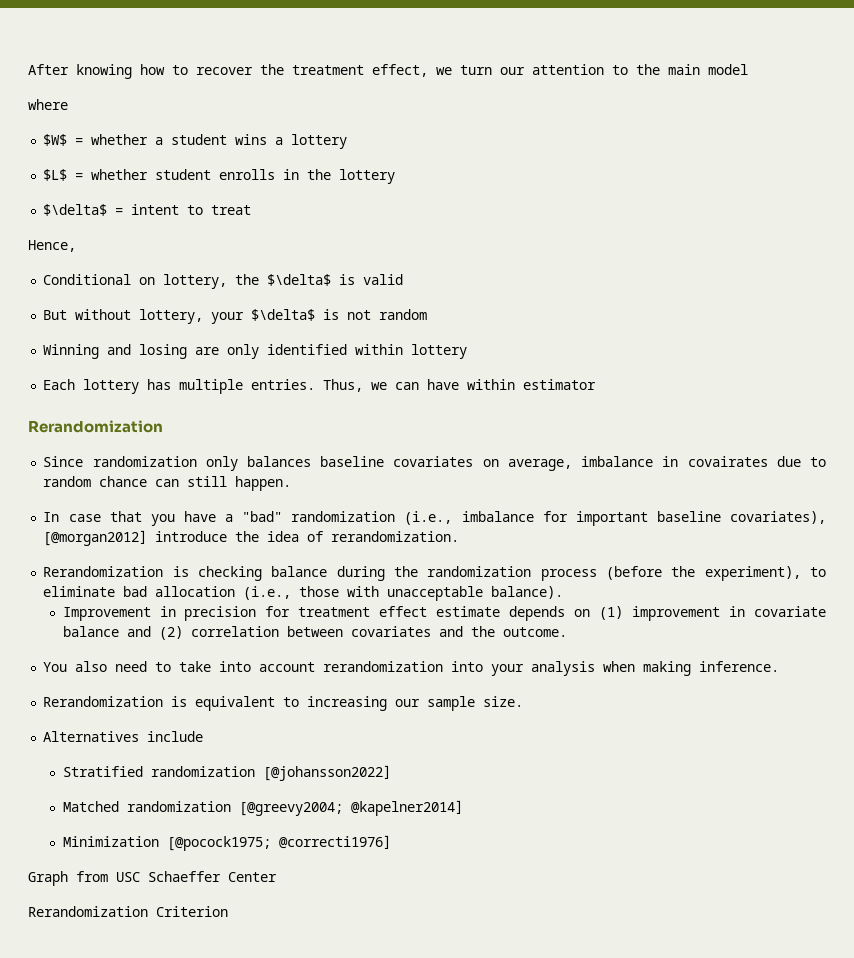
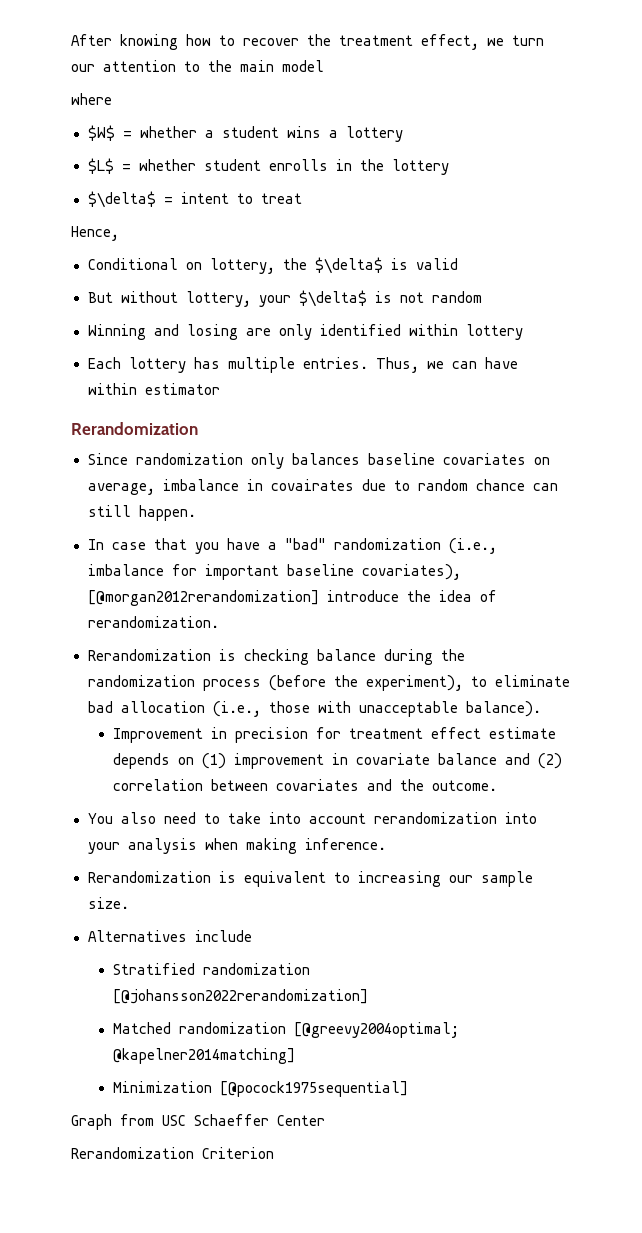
- In case that you have a "bad" randomization (i.e., imbalance for important baseline covariates), [@morgan2012] introduce the idea of rerandomization.
+ In case that you have a "bad" randomization (i.e., imbalance for important baseline covariates), [@morgan2012rerandomization] introduce the idea of rerandomization.
- Stratified randomization [@johansson2022]
+ Stratified randomization [@johansson2022rerandomization]
- Matched randomization [@greevy2004; @kapelner2014]
+ Matched randomization [@greevy2004optimal; @kapelner2014matching]
- Minimization [@pocock1975; @correcti1976]
+ Minimization [@pocock1975sequential]

